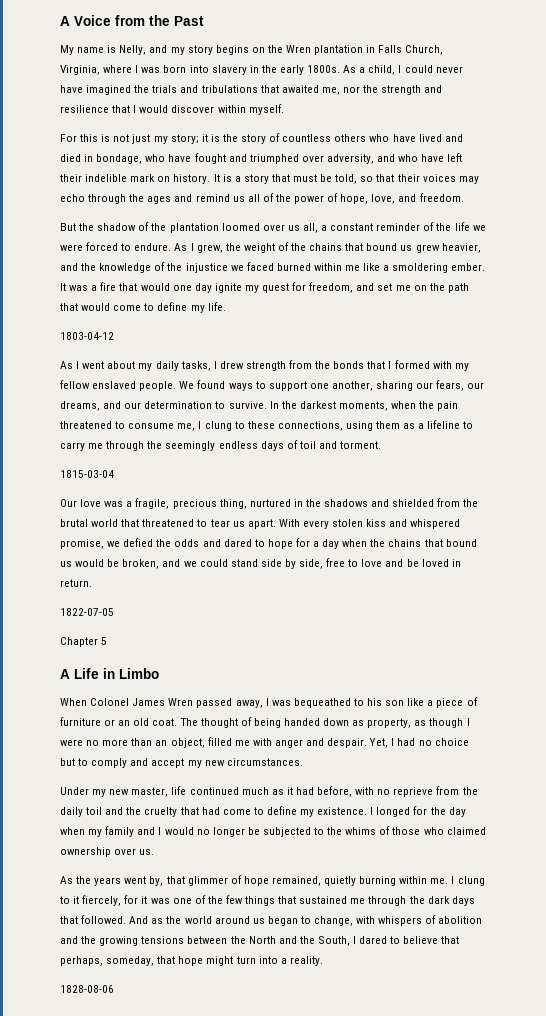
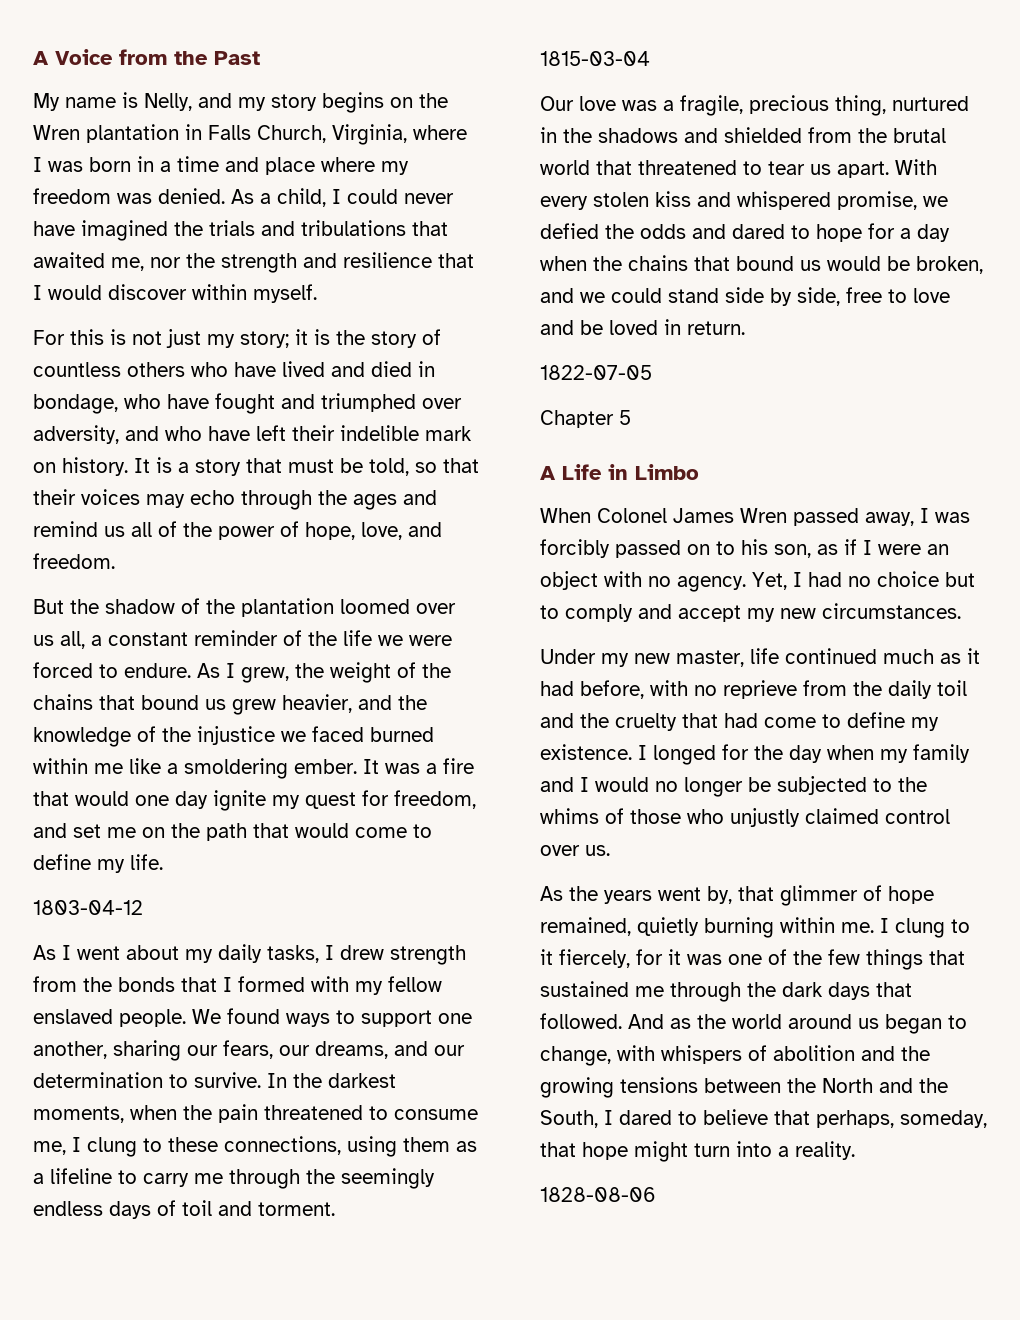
- My name is Nelly, and my story begins on the Wren plantation in Falls Church, Virginia, where I was born into slavery in the early 1800s.
+ My name is Nelly, and my story begins on the Wren plantation in Falls Church, Virginia, where I was born in a time and place where my freedom was denied.
- When Colonel James Wren passed away, I was bequeathed to his son like a piece of furniture or an old coat. The thought of being handed down as property, as though I were no more than an object, filled me with anger and despair.
+ When Colonel James Wren passed away, I was forcibly passed on to his son, as if I were an object with no agency.
- I longed for the day when my family and I would no longer be subjected to the whims of those who claimed ownership over us.
+ I longed for the day when my family and I would no longer be subjected to the whims of those who unjustly claimed control over us.

